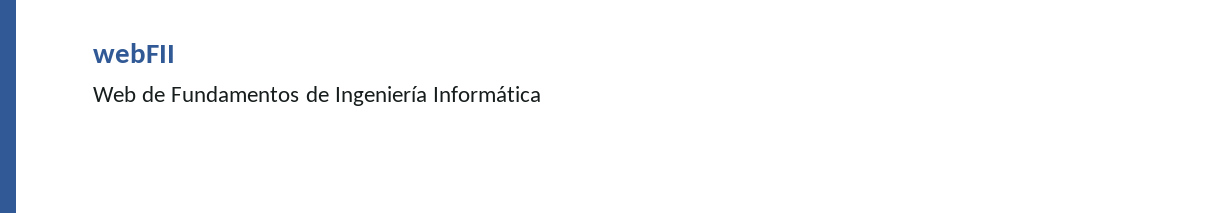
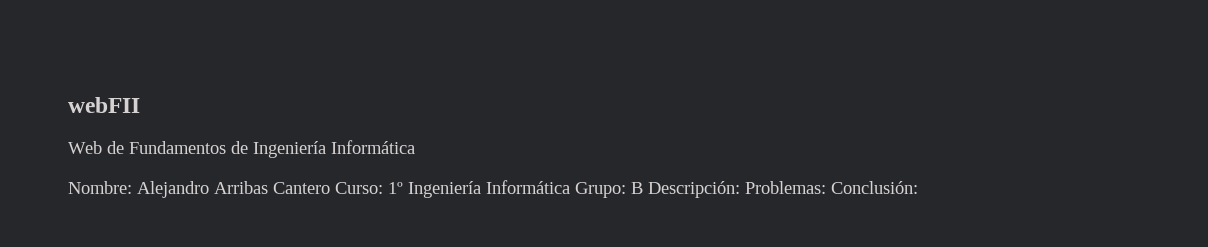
+ Nombre: Alejandro Arribas Cantero Curso: 1º Ingeniería Informática Grupo: B Descripción: Problemas: Conclusión:

